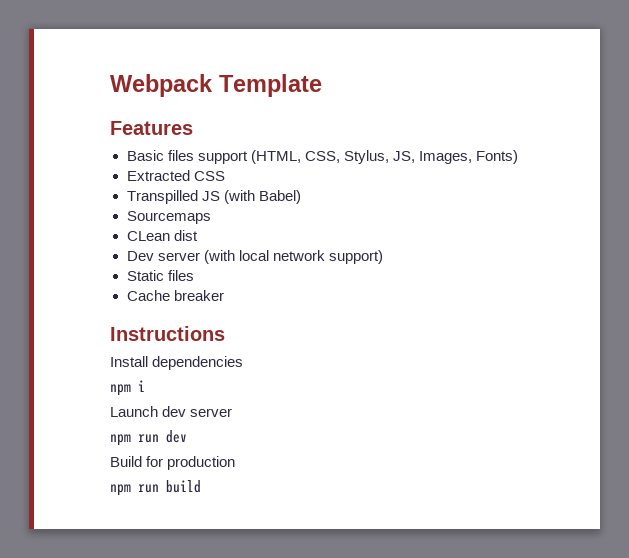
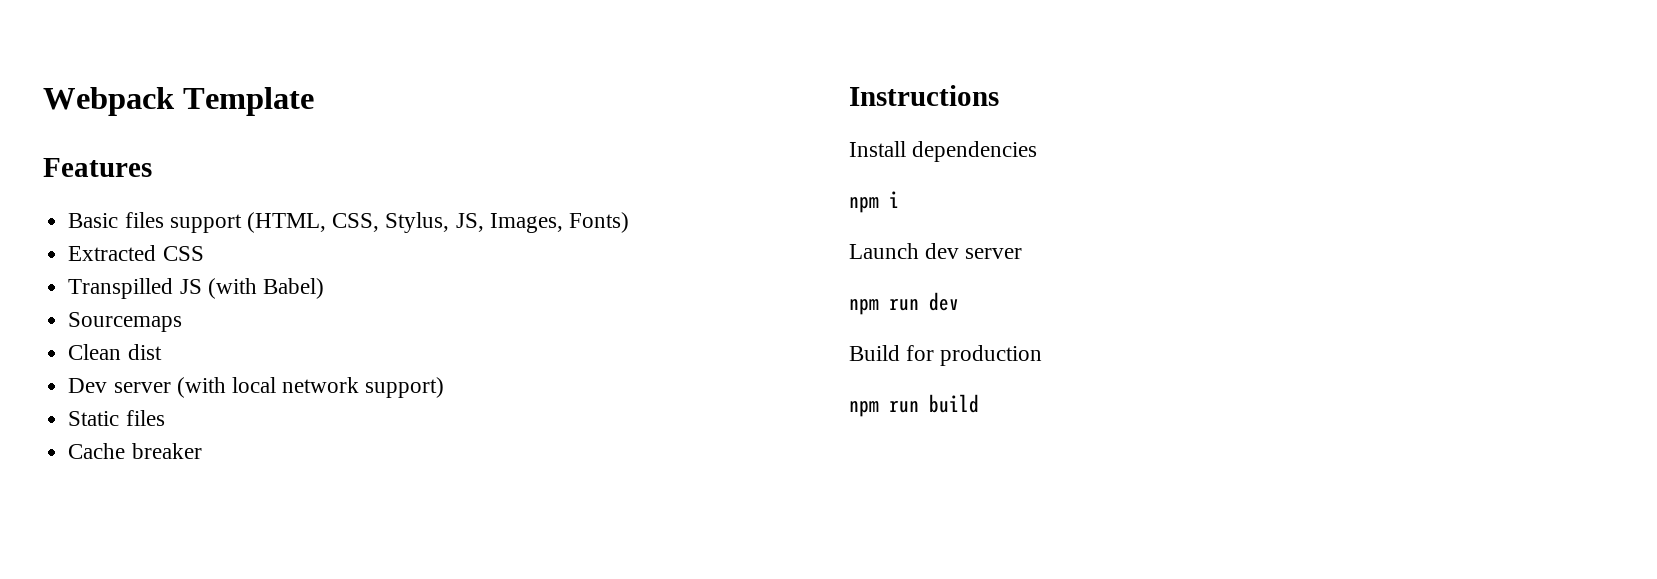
- CLean dist
+ Clean dist

